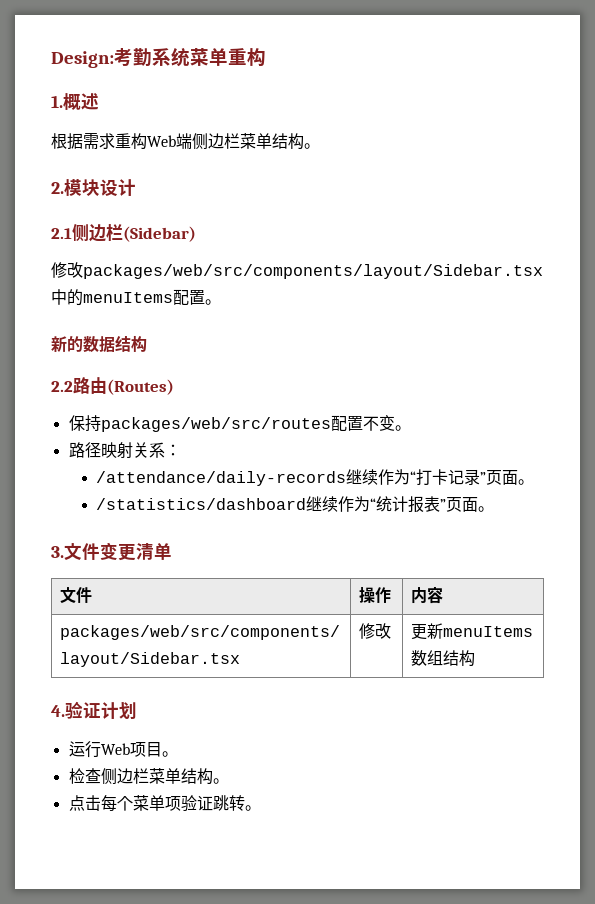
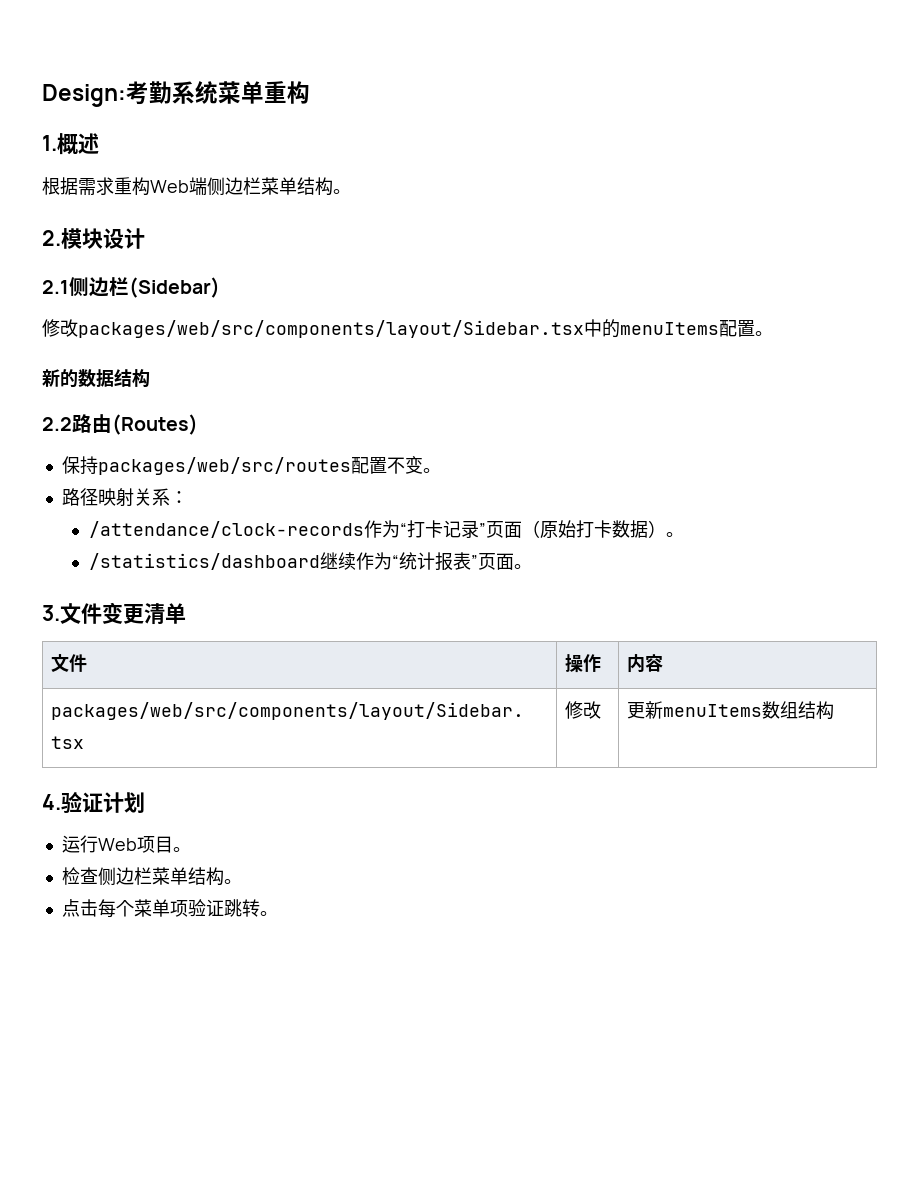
- /attendance/daily-records继续作为“打卡记录”页面。
+ /attendance/clock-records作为“打卡记录”页面（原始打卡数据）。

